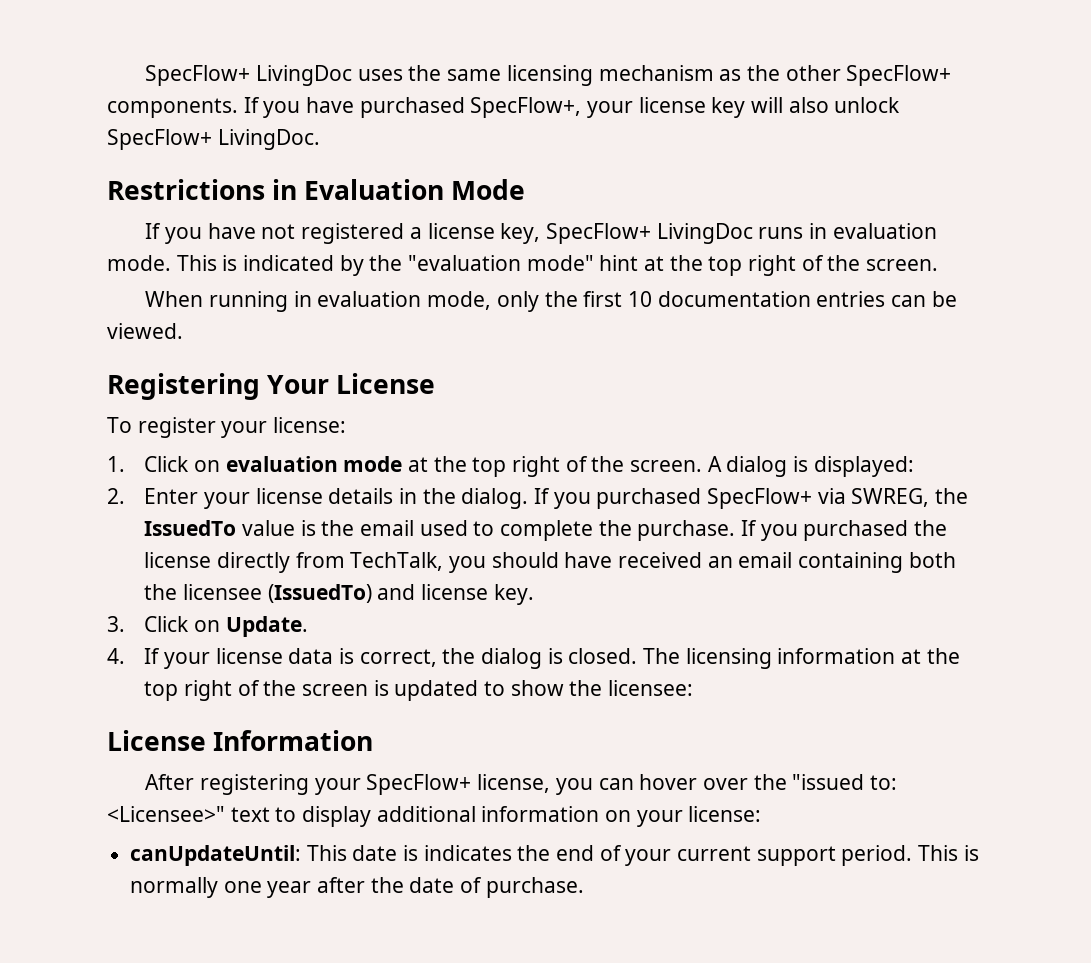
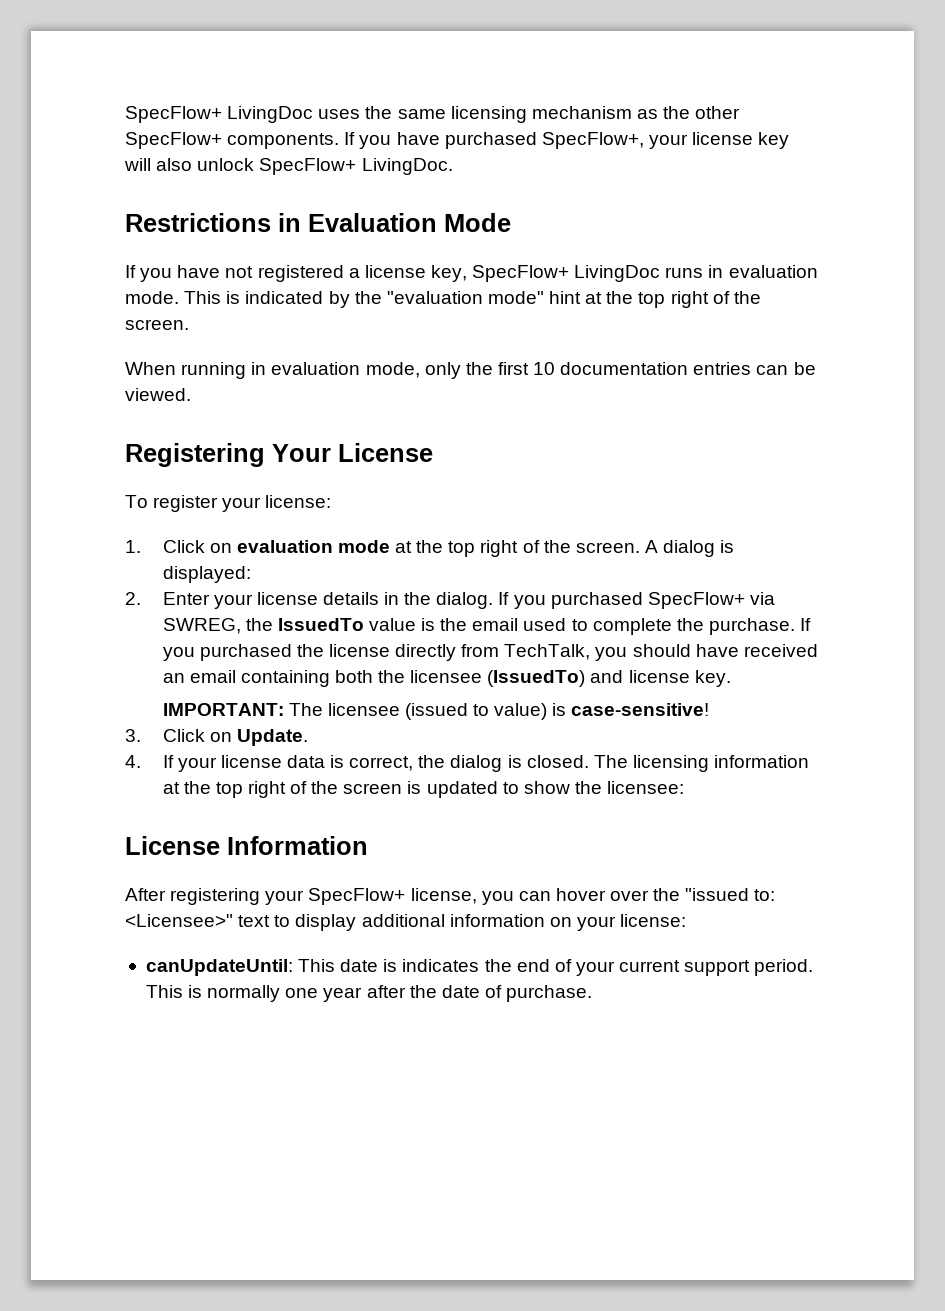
+ IMPORTANT: The licensee (issued to value) is case-sensitive!

